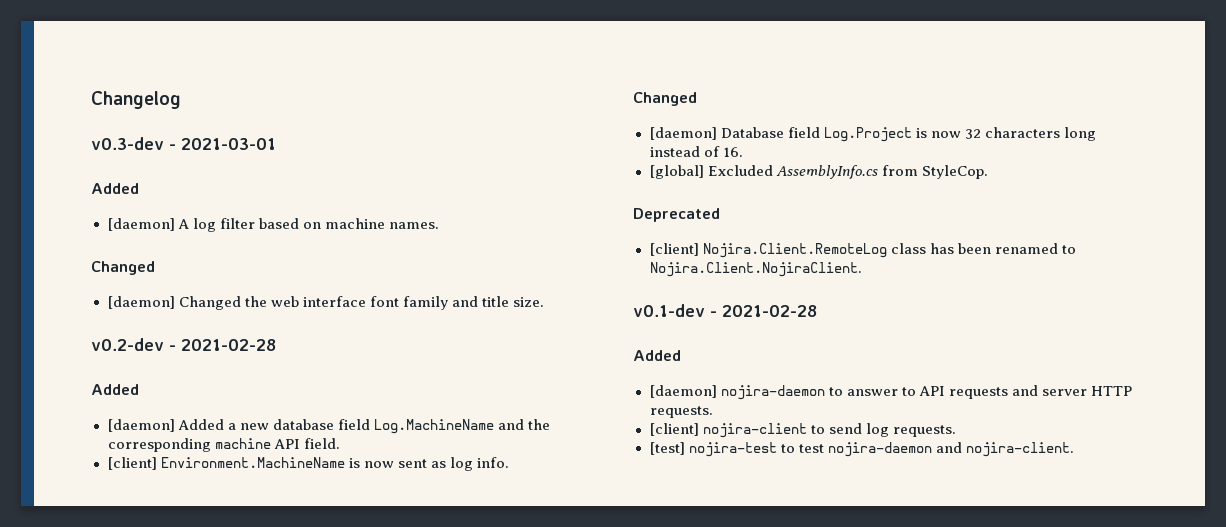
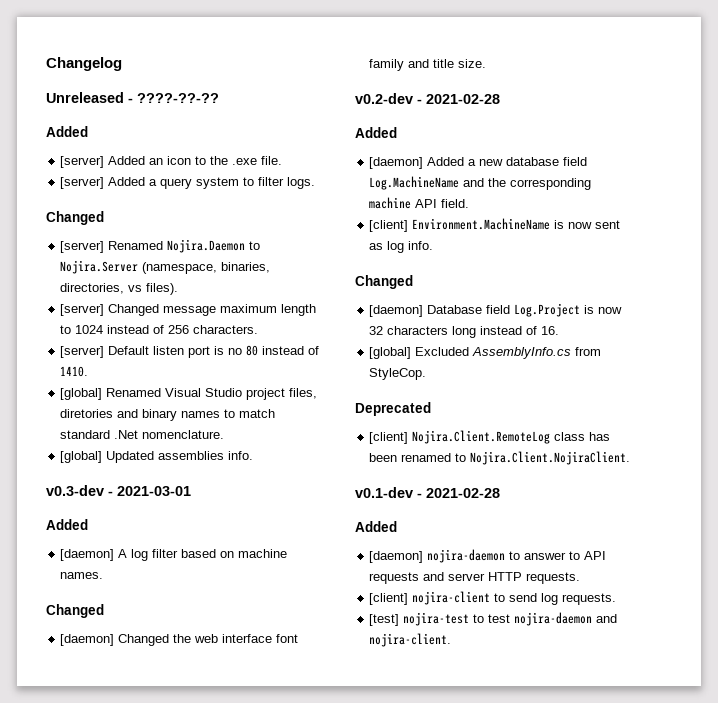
+ Unreleased - ????-??-??
+ Added
+ [server] Added an icon to the .exe file.
+ [server] Added a query system to filter logs.
+ Changed
+ [server] Renamed Nojira.Daemon to Nojira.Server (namespace, binaries, directories, vs files).
+ [server] Changed message maximum length to 1024 instead of 256 characters.
+ [server] Default listen port is no 80 instead of 1410.
+ [global] Renamed Visual Studio project files, diretories and binary names to match standard .Net nomenclature.
+ [global] Updated assemblies info.

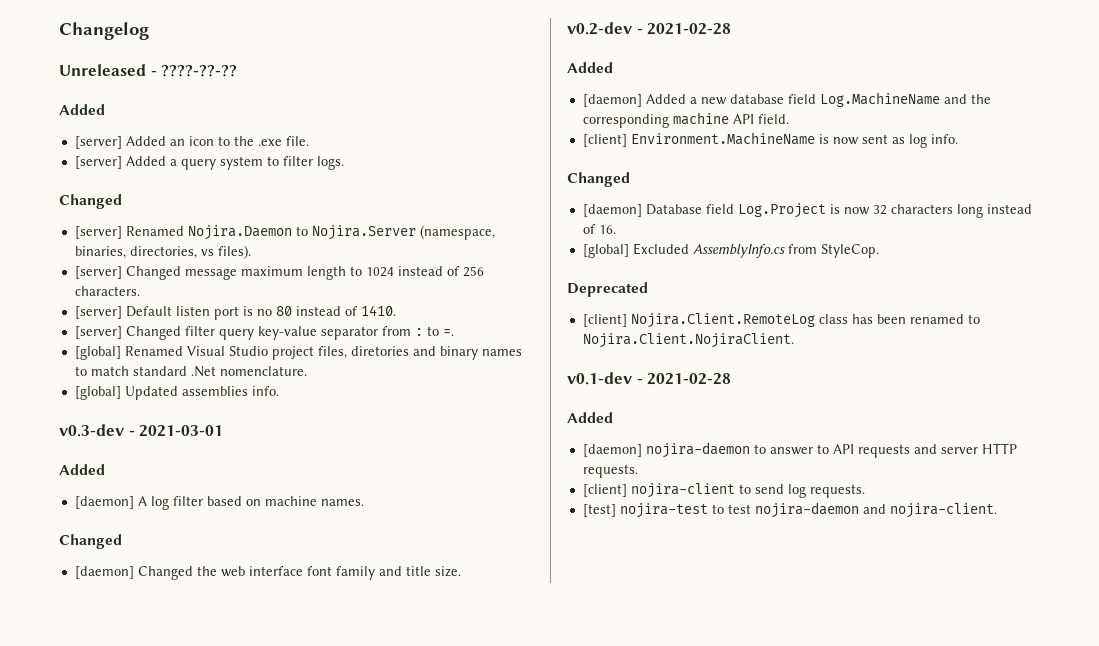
+ [server] Changed filter query key-value separator from : to =.

